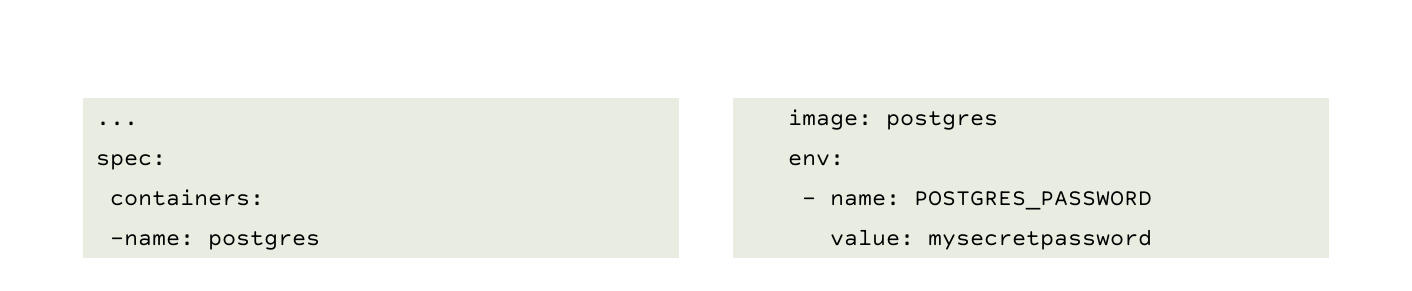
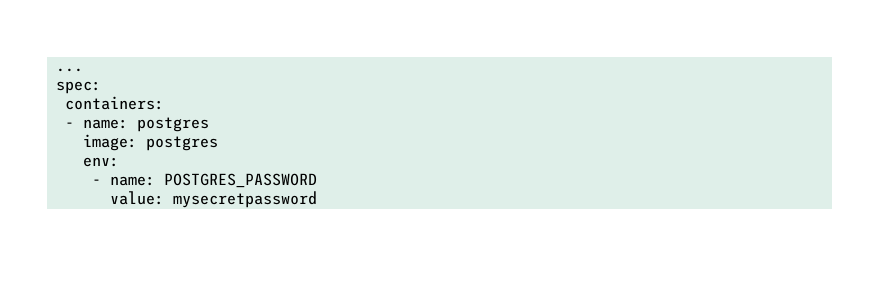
- -name: postgres
+ - name: postgres

